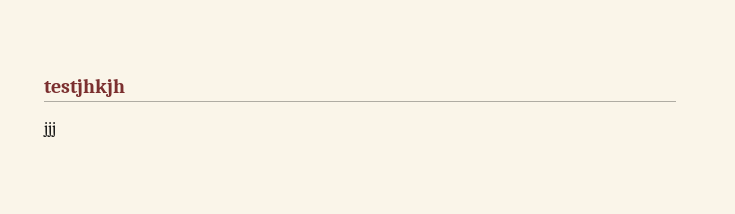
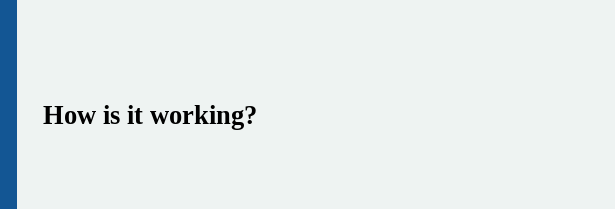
- testjhkjh
- jjj
+ How is it working?

